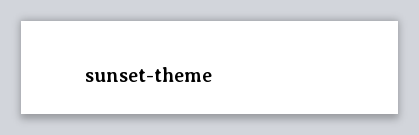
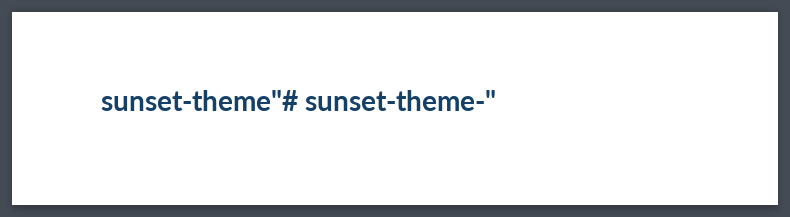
- sunset-theme
+ sunset-theme"# sunset-theme-"

